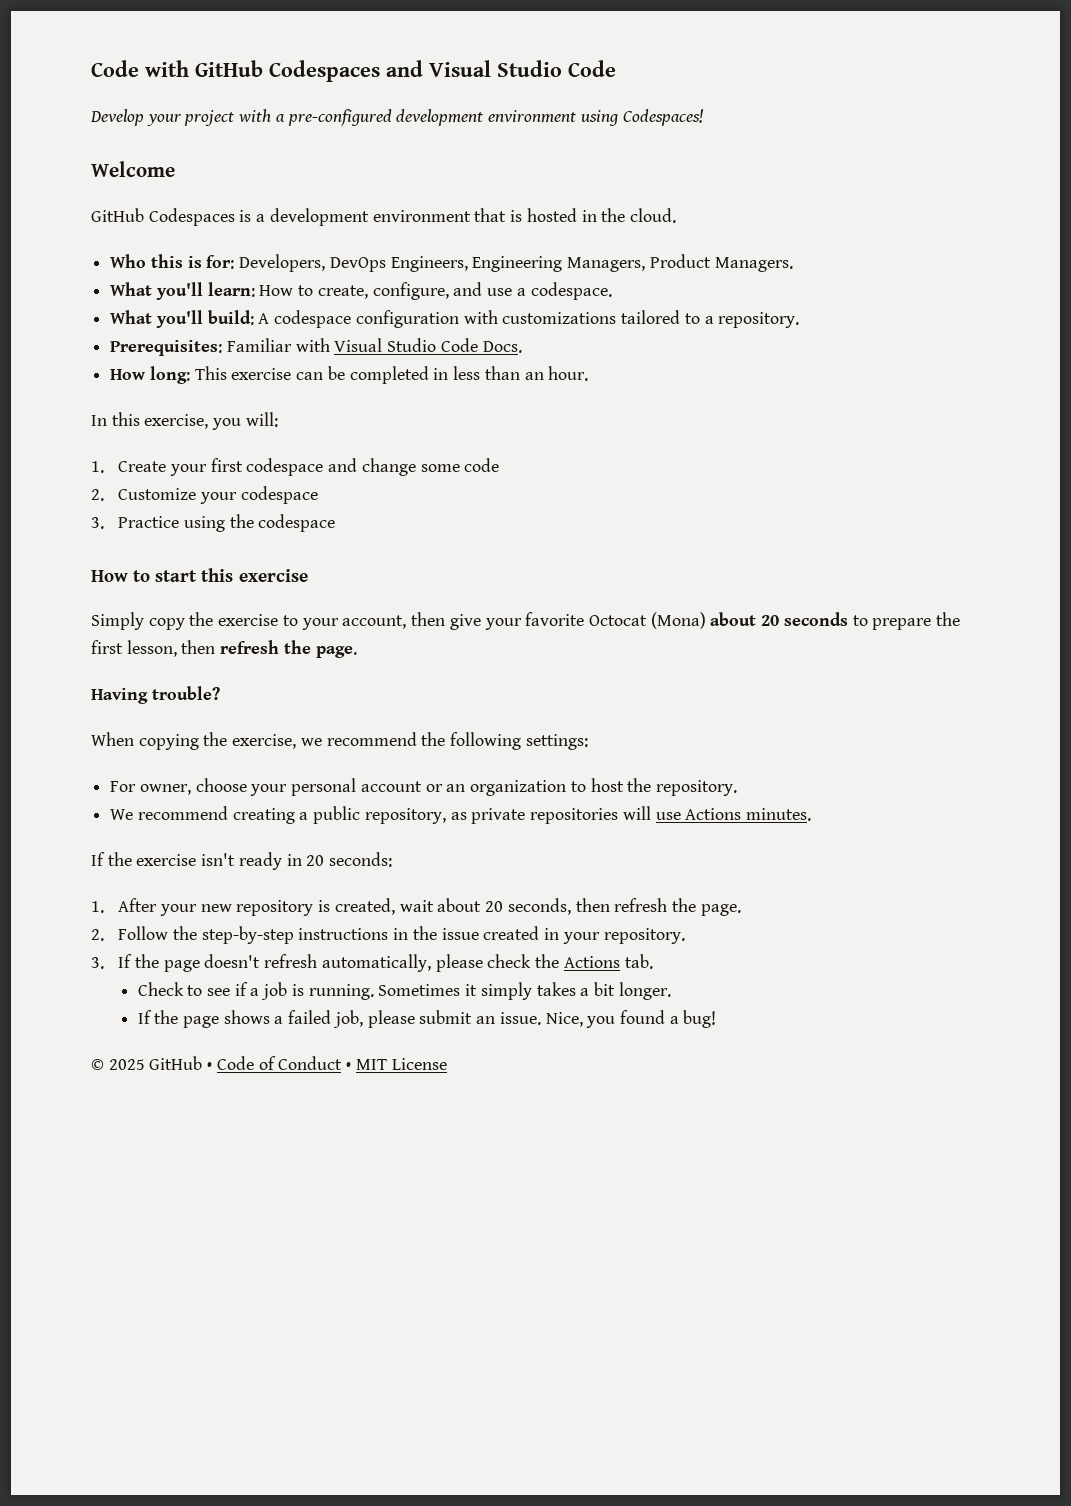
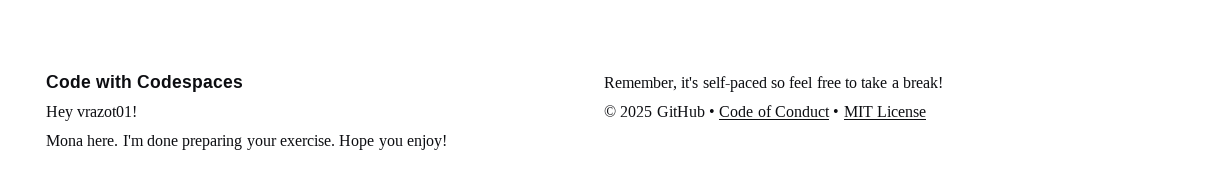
- Code with GitHub Codespaces and Visual Studio Code
- Develop your project with a pre-configured development environment using Codespaces!
- Welcome
- GitHub Codespaces is a development environment that is hosted in the cloud.
- Who this is for: Developers, DevOps Engineers, Engineering Managers, Product Managers.
- What you'll learn: How to create, configure, and use a codespace.
- What you'll build: A codespace configuration with customizations tailored to a repository.
- Prerequisites: Familiar with Visual Studio Code Docs.
- How long: This exercise can be completed in less than an hour.
- In this exercise, you will:
- 1. Create your first codespace and change some code
- 2. Customize your codespace
- 3. Practice using the codespace
- How to start this exercise
- Simply copy the exercise to your account, then give your favorite Octocat (Mona) about 20 seconds to prepare the first lesson, then refresh the page.
- Having trouble?
- When copying the exercise, we recommend the following settings:
- For owner, choose your personal account or an organization to host the repository.
- We recommend creating a public repository, as private repositories will use Actions minutes.
- If the exercise isn't ready in 20 seconds:
- 1. After your new repository is created, wait about 20 seconds, then refresh the page.
- 2. Follow the step-by-step instructions in the issue created in your repository.
- 3. If the page doesn't refresh automatically, please check the Actions tab.
- Check to see if a job is running. Sometimes it simply takes a bit longer.
- If the page shows a failed job, please submit an issue. Nice, you found a bug!
+ Code with Codespaces
+ Hey vrazot01!
+ Mona here. I'm done preparing your exercise. Hope you enjoy!
+ Remember, it's self-paced so feel free to take a break!

